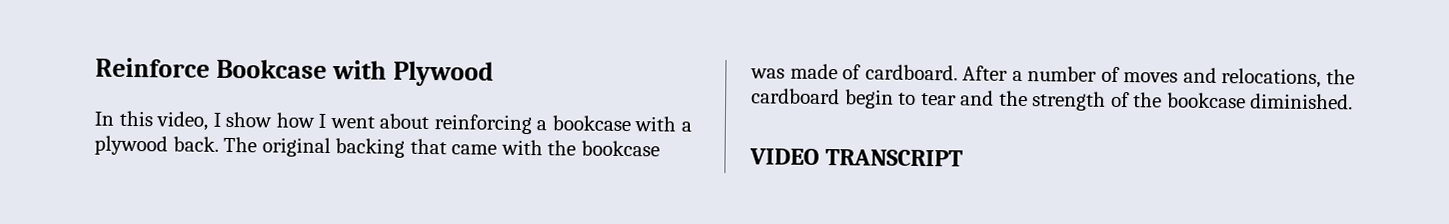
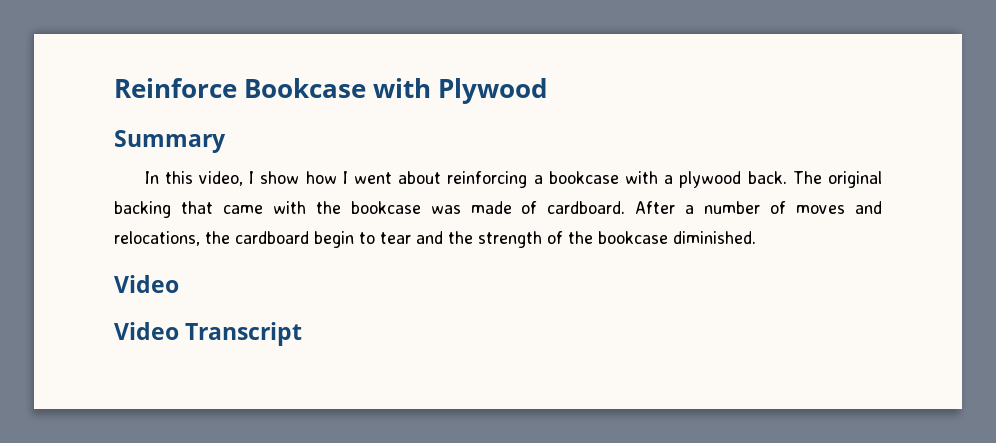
+ Summary
  After a number of moves and relocations, the cardboard begin to tear and the strength of the bookcase diminished.
- VIDEO TRANSCRIPT
+ Video
+ Video Transcript

